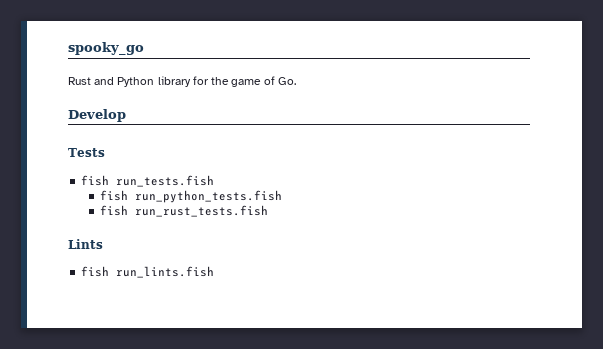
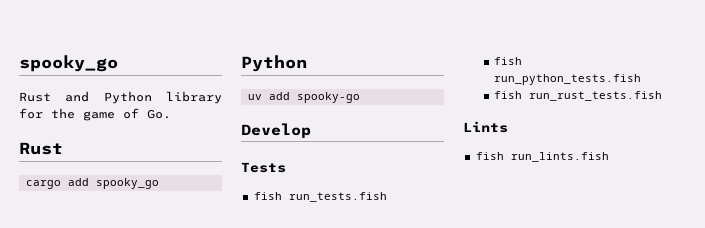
  Rust and Python library for the game of Go.
+ Rust
+ cargo add spooky_go
+ Python
+ uv add spooky-go

